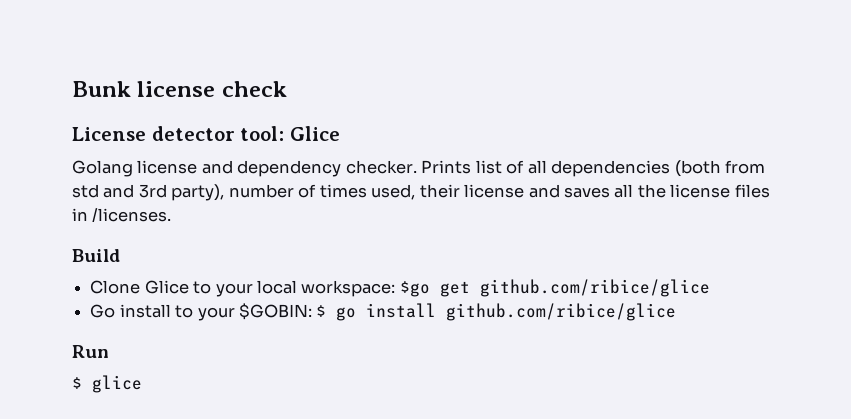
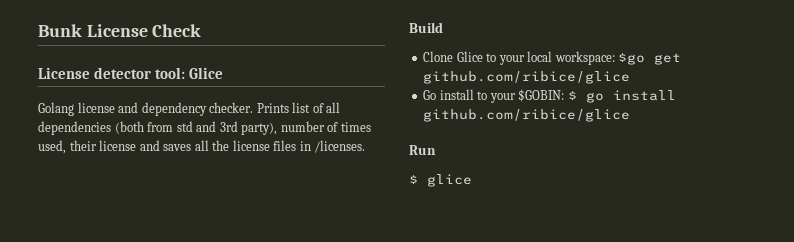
- Bunk license check
+ Bunk License Check

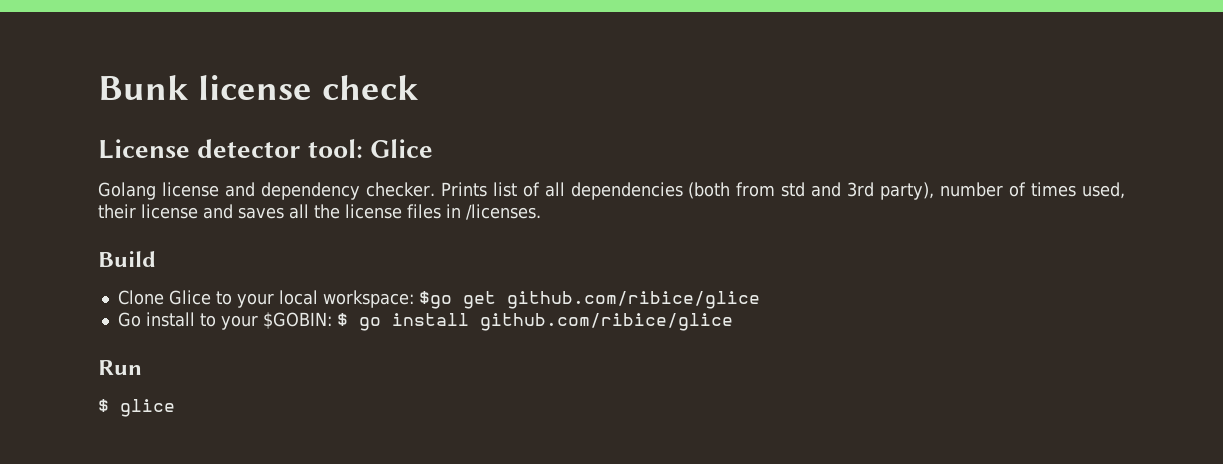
- Bunk License Check
+ Bunk license check

